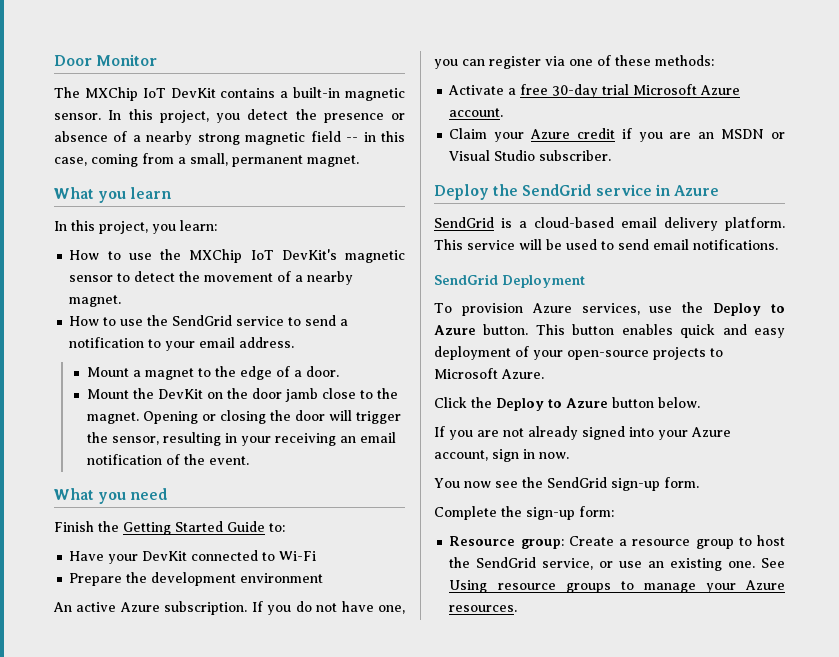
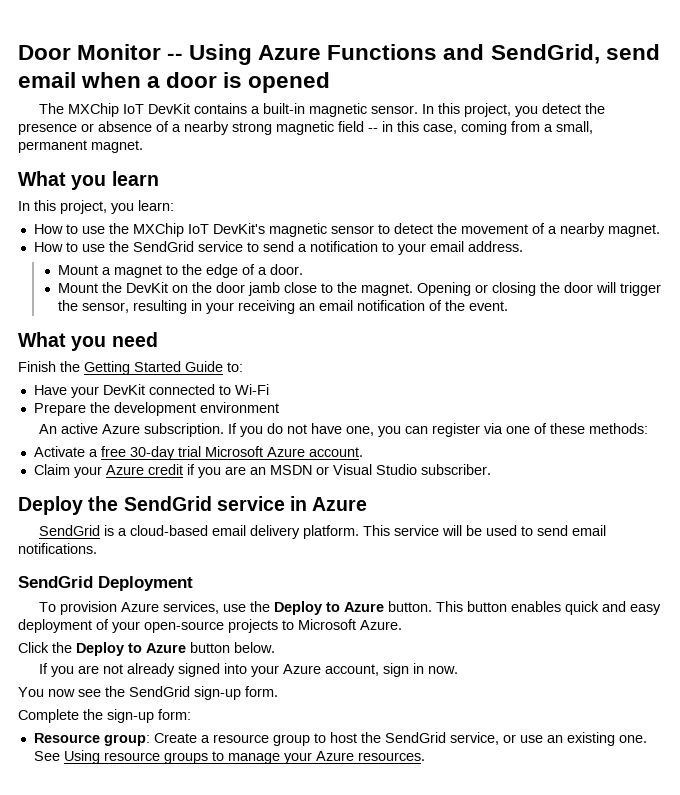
- Door Monitor
+ Door Monitor -- Using Azure Functions and SendGrid, send email when a door is opened

